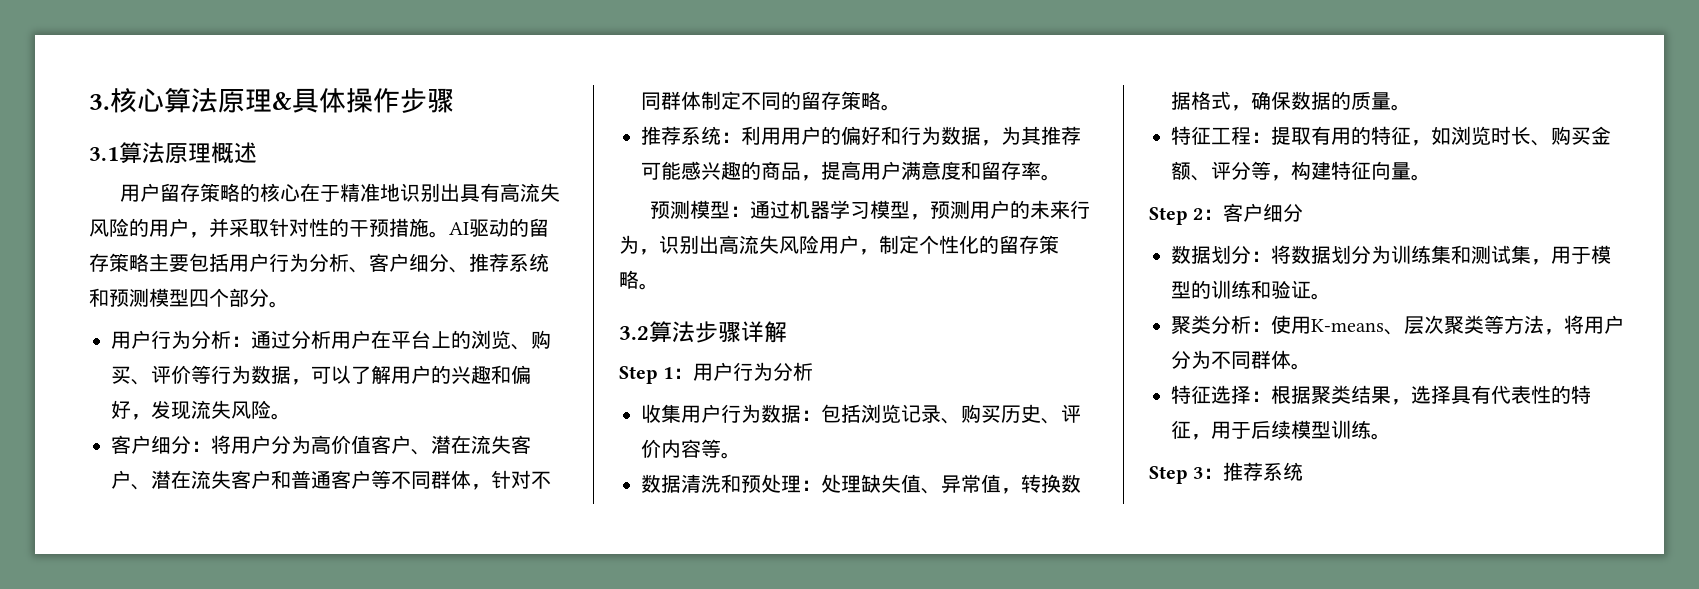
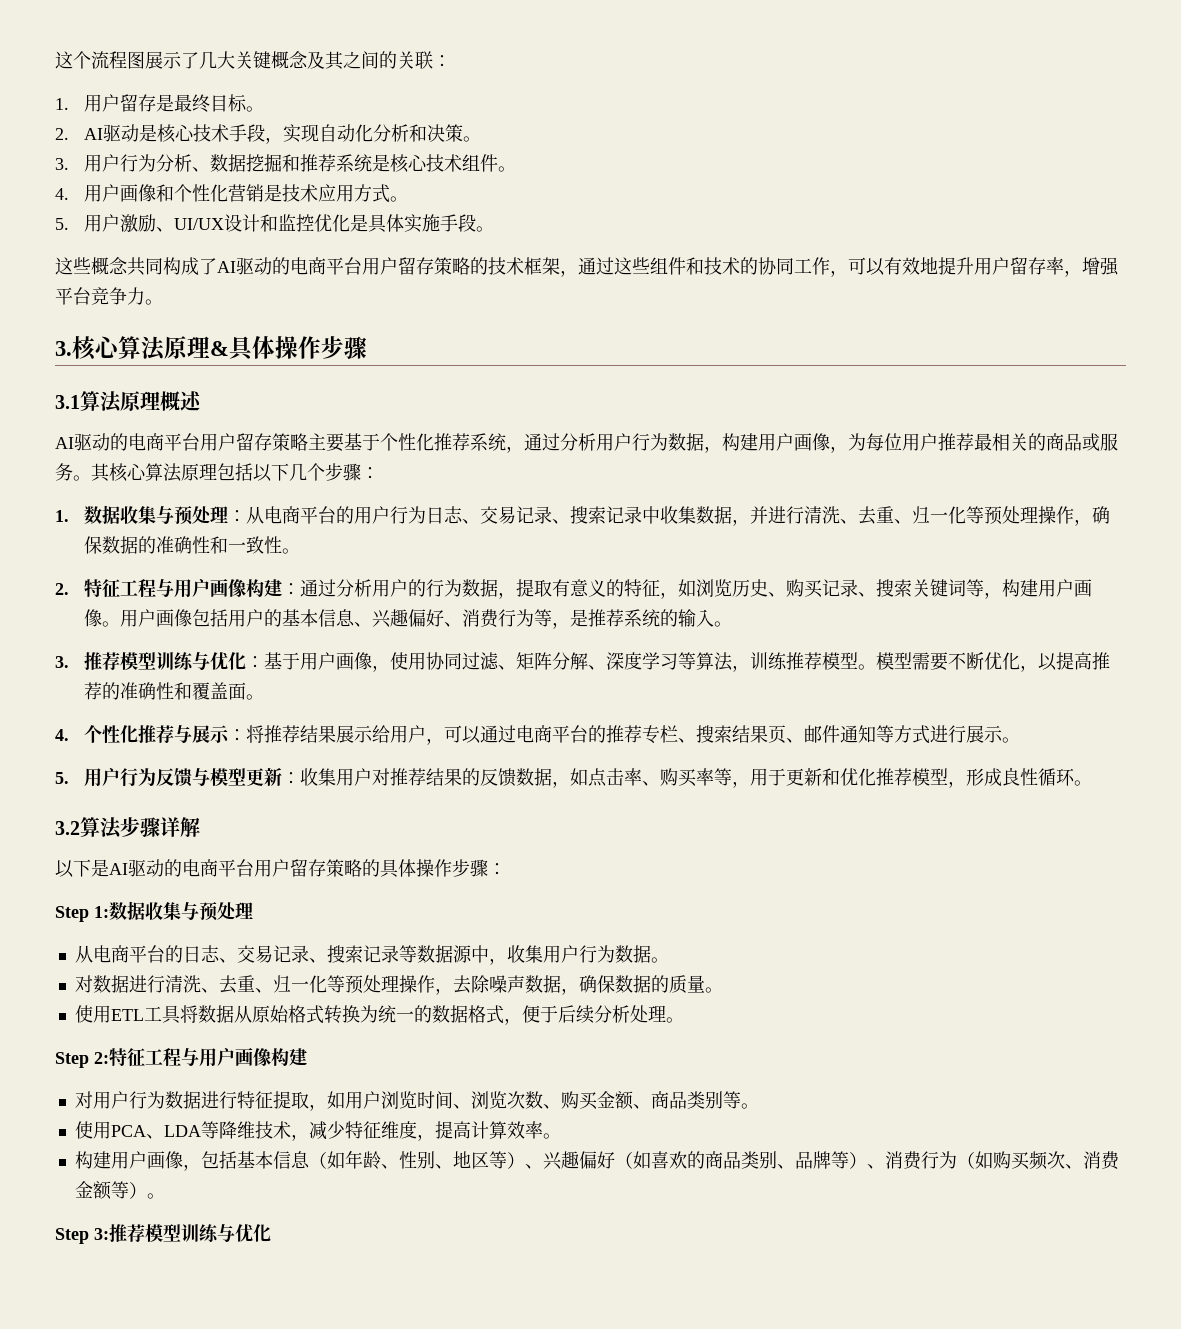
+ 这个流程图展示了几大关键概念及其之间的关联：
+ 1.用户留存是最终目标。
+ 2. AI驱动是核心技术手段，实现自动化分析和决策。
+ 3.用户行为分析、数据挖掘和推荐系统是核心技术组件。
+ 4.用户画像和个性化营销是技术应用方式。
+ 5.用户激励、UI/UX设计和监控优化是具体实施手段。
+ 这些概念共同构成了AI驱动的电商平台用户留存策略的技术框架，通过这些组件和技术的协同工作，可以有效地提升用户留存率，增强平台竞争力。
- 用户留存策略的核心在于精准地识别出具有高流失风险的用户，并采取针对性的干预措施。AI驱动的留存策略主要包括用户行为分析、客户细分、推荐系统和预测模型四个部分。
- 用户行为分析：通过分析用户在平台上的浏览、购买、评价等行为数据，可以了解用户的兴趣和偏好，发现流失风险。
- 客户细分：将用户分为高价值客户、潜在流失客户、潜在流失客户和普通客户等不同群体，针对不同群体制定不同的留存策略。
- 推荐系统：利用用户的偏好和行为数据，为其推荐可能感兴趣的商品，提高用户满意度和留存率。
- 预测模型：通过机器学习模型，预测用户的未来行为，识别出高流失风险用户，制定个性化的留存策略。
+ AI驱动的电商平台用户留存策略主要基于个性化推荐系统，通过分析用户行为数据，构建用户画像，为每位用户推荐最相关的商品或服务。其核心算法原理包括以下几个步骤：
+ 1.数据收集与预处理：从电商平台的用户行为日志、交易记录、搜索记录中收集数据，并进行清洗、去重、归一化等预处理操作，确保数据的准确性和一致性。
+ 2.特征工程与用户画像构建：通过分析用户的行为数据，提取有意义的特征，如浏览历史、购买记录、搜索关键词等，构建用户画像。用户画像包括用户的基本信息、兴趣偏好、消费行为等，是推荐系统的输入。
+ 3.推荐模型训练与优化：基于用户画像，使用协同过滤、矩阵分解、深度学习等算法，训练推荐模型。模型需要不断优化，以提高推荐的准确性和覆盖面。
+ 4.个性化推荐与展示：将推荐结果展示给用户，可以通过电商平台的推荐专栏、搜索结果页、邮件通知等方式进行展示。
+ 5.用户行为反馈与模型更新：收集用户对推荐结果的反馈数据，如点击率、购买率等，用于更新和优化推荐模型，形成良性循环。
- Step 1：用户行为分析
- 收集用户行为数据：包括浏览记录、购买历史、评价内容等。
- 数据清洗和预处理：处理缺失值、异常值，转换数据格式，确保数据的质量。
+ 以下是AI驱动的电商平台用户留存策略的具体操作步骤：
+ Step 1:数据收集与预处理
+ 从电商平台的日志、交易记录、搜索记录等数据源中，收集用户行为数据。
+ 对数据进行清洗、去重、归一化等预处理操作，去除噪声数据，确保数据的质量。
- 特征工程：提取有用的特征，如浏览时长、购买金额、评分等，构建特征向量。
- Step 2：客户细分
- 数据划分：将数据划分为训练集和测试集，用于模型的训练和验证。
- 聚类分析：使用K-means、层次聚类等方法，将用户分为不同群体。
- 特征选择：根据聚类结果，选择具有代表性的特征，用于后续模型训练。
- Step 3：推荐系统
+ 使用ETL工具将数据从原始格式转换为统一的数据格式，便于后续分析处理。
+ Step 2:特征工程与用户画像构建
+ 对用户行为数据进行特征提取，如用户浏览时间、浏览次数、购买金额、商品类别等。
+ 使用PCA、LDA等降维技术，减少特征维度，提高计算效率。
+ 构建用户画像，包括基本信息（如年龄、性别、地区等）、兴趣偏好（如喜欢的商品类别、品牌等）、消费行为（如购买频次、消费金额等）。
+ Step 3:推荐模型训练与优化

